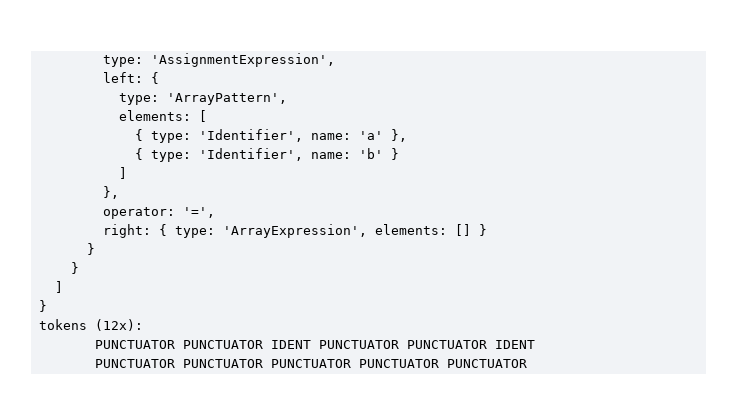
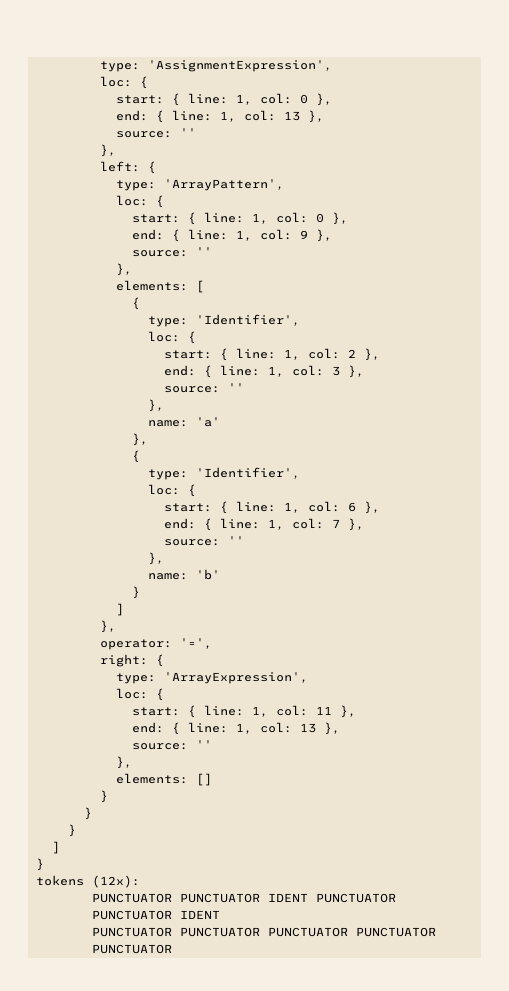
  type: 'AssignmentExpression',
+ loc: {
+ start: { line: 1, col: 0 },
+ end: { line: 1, col: 13 },
+ source: ''
+ },
  left: {
  type: 'ArrayPattern',
+ loc: {
+ start: { line: 1, col: 0 },
+ end: { line: 1, col: 9 },
+ source: ''
+ },
  elements: [
- { type: 'Identifier', name: 'a' },
- { type: 'Identifier', name: 'b' }
+ {
+ type: 'Identifier',
+ loc: {
+ start: { line: 1, col: 2 },
+ end: { line: 1, col: 3 },
+ source: ''
+ },
+ name: 'a'
+ },
+ {
+ type: 'Identifier',
+ loc: {
+ start: { line: 1, col: 6 },
+ end: { line: 1, col: 7 },
+ source: ''
+ },
+ name: 'b'
+ }
- right: { type: 'ArrayExpression', elements: [] }
+ right: {
+ type: 'ArrayExpression',
+ loc: {
+ start: { line: 1, col: 11 },
+ end: { line: 1, col: 13 },
+ source: ''
+ },
+ elements: []
+ }

